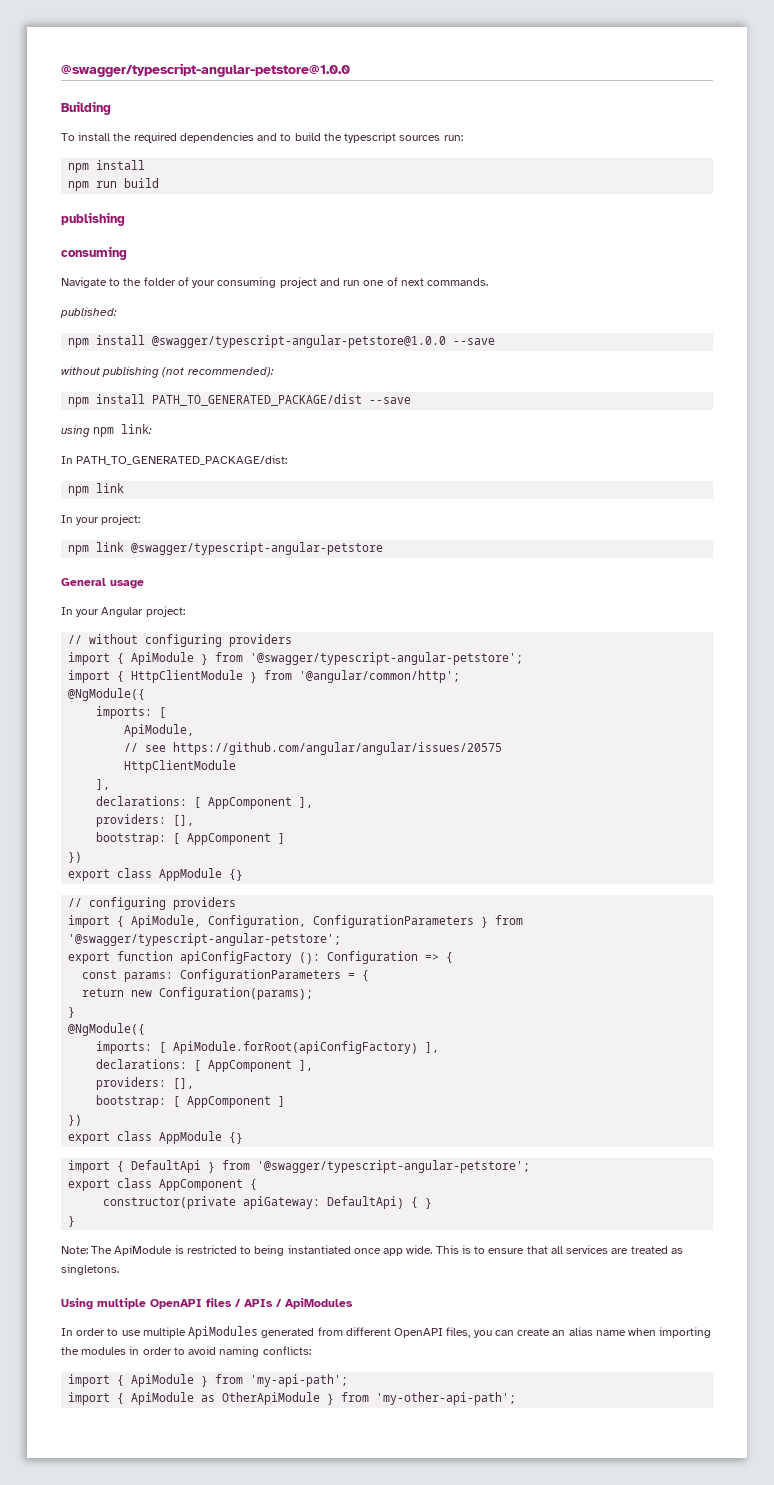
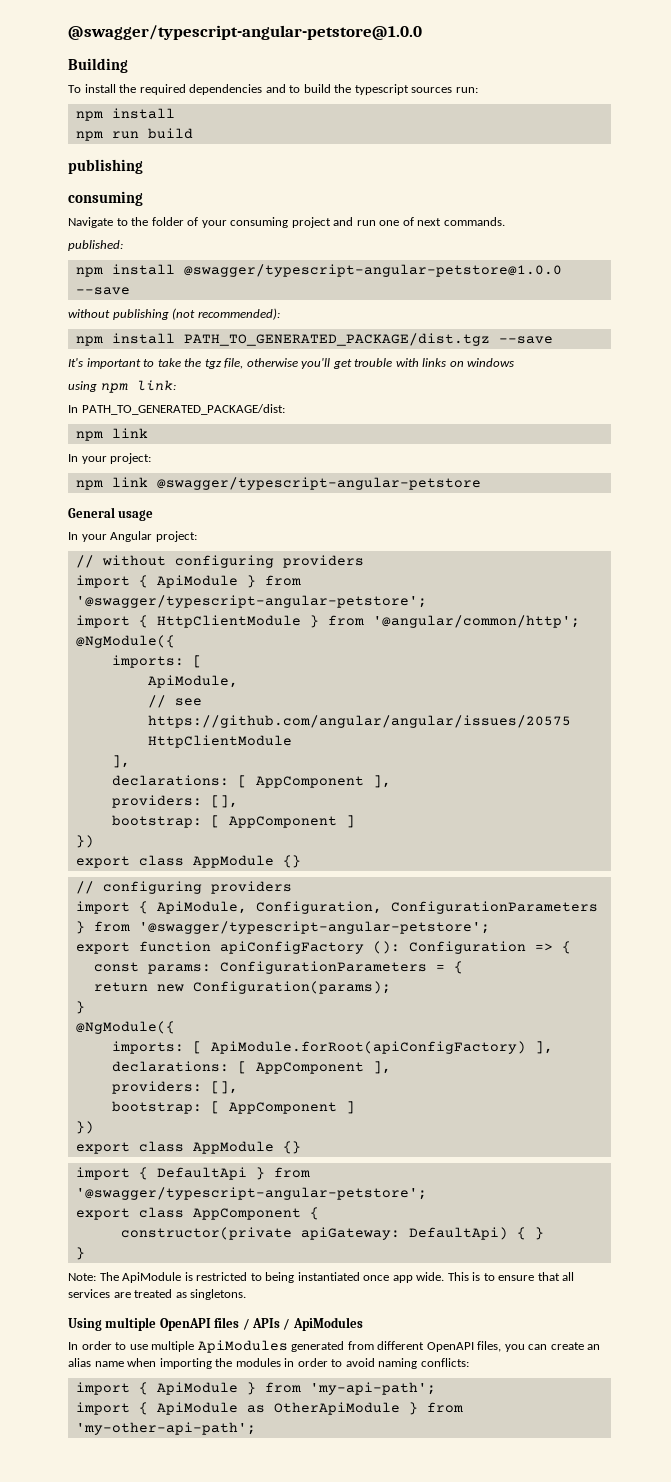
- npm install PATH_TO_GENERATED_PACKAGE/dist --save
+ npm install PATH_TO_GENERATED_PACKAGE/dist.tgz --save
+ It's important to take the tgz file, otherwise you'll get trouble with links on windows

